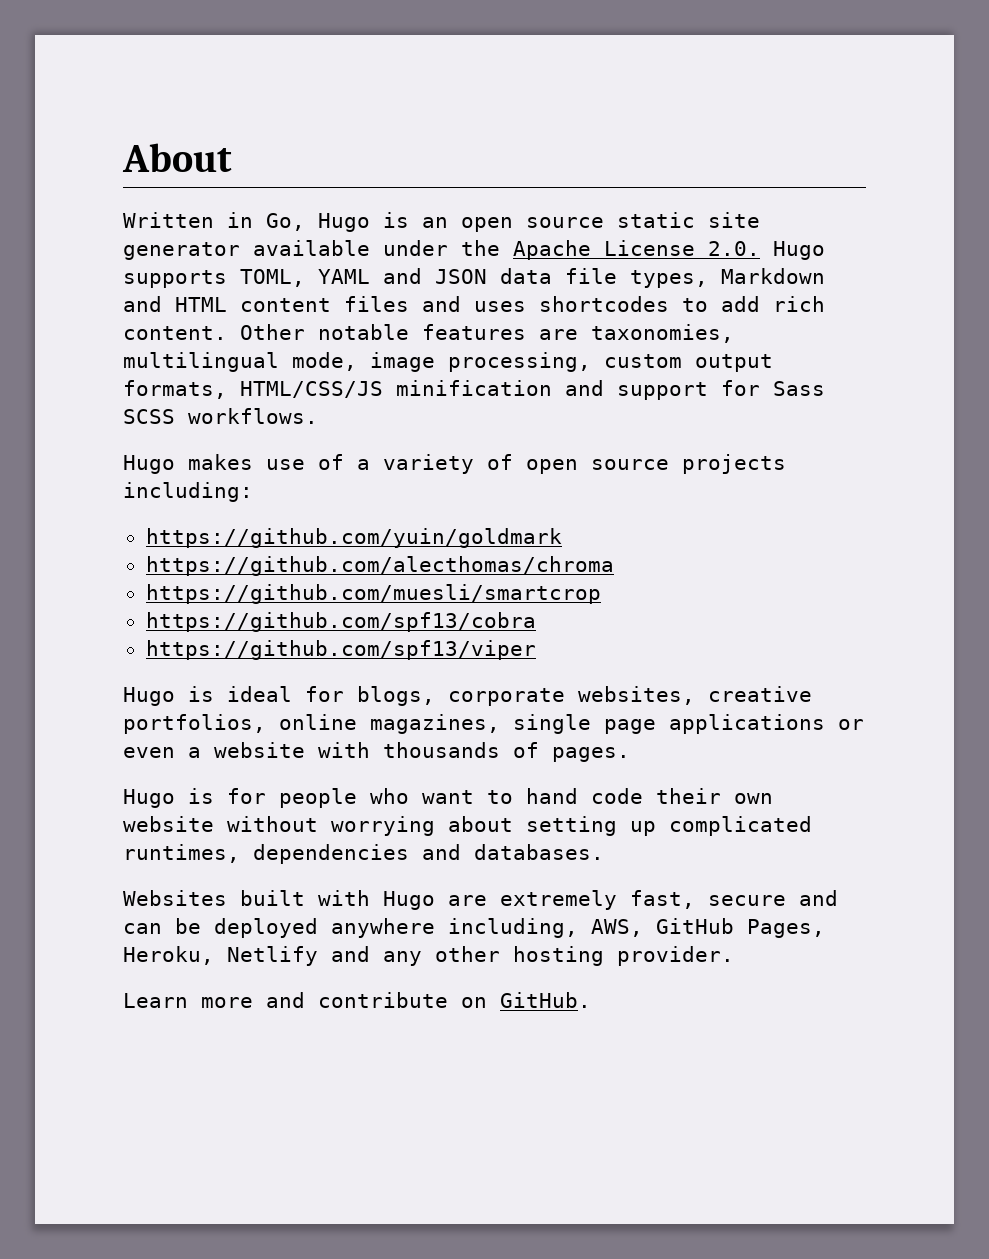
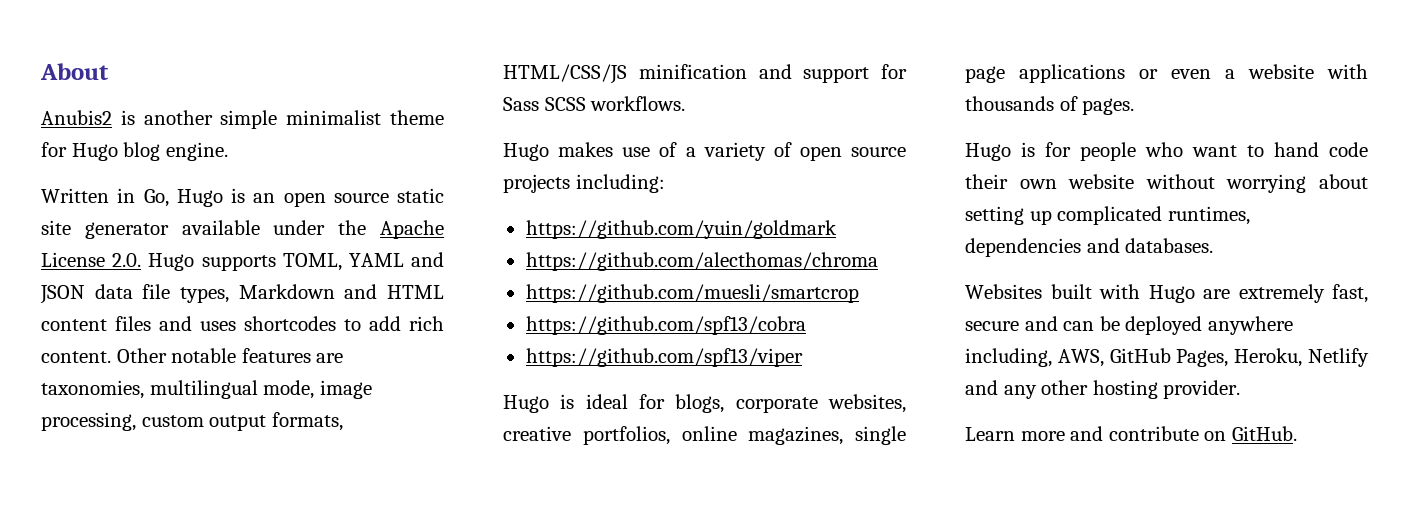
+ Anubis2 is another simple minimalist theme for Hugo blog engine.

